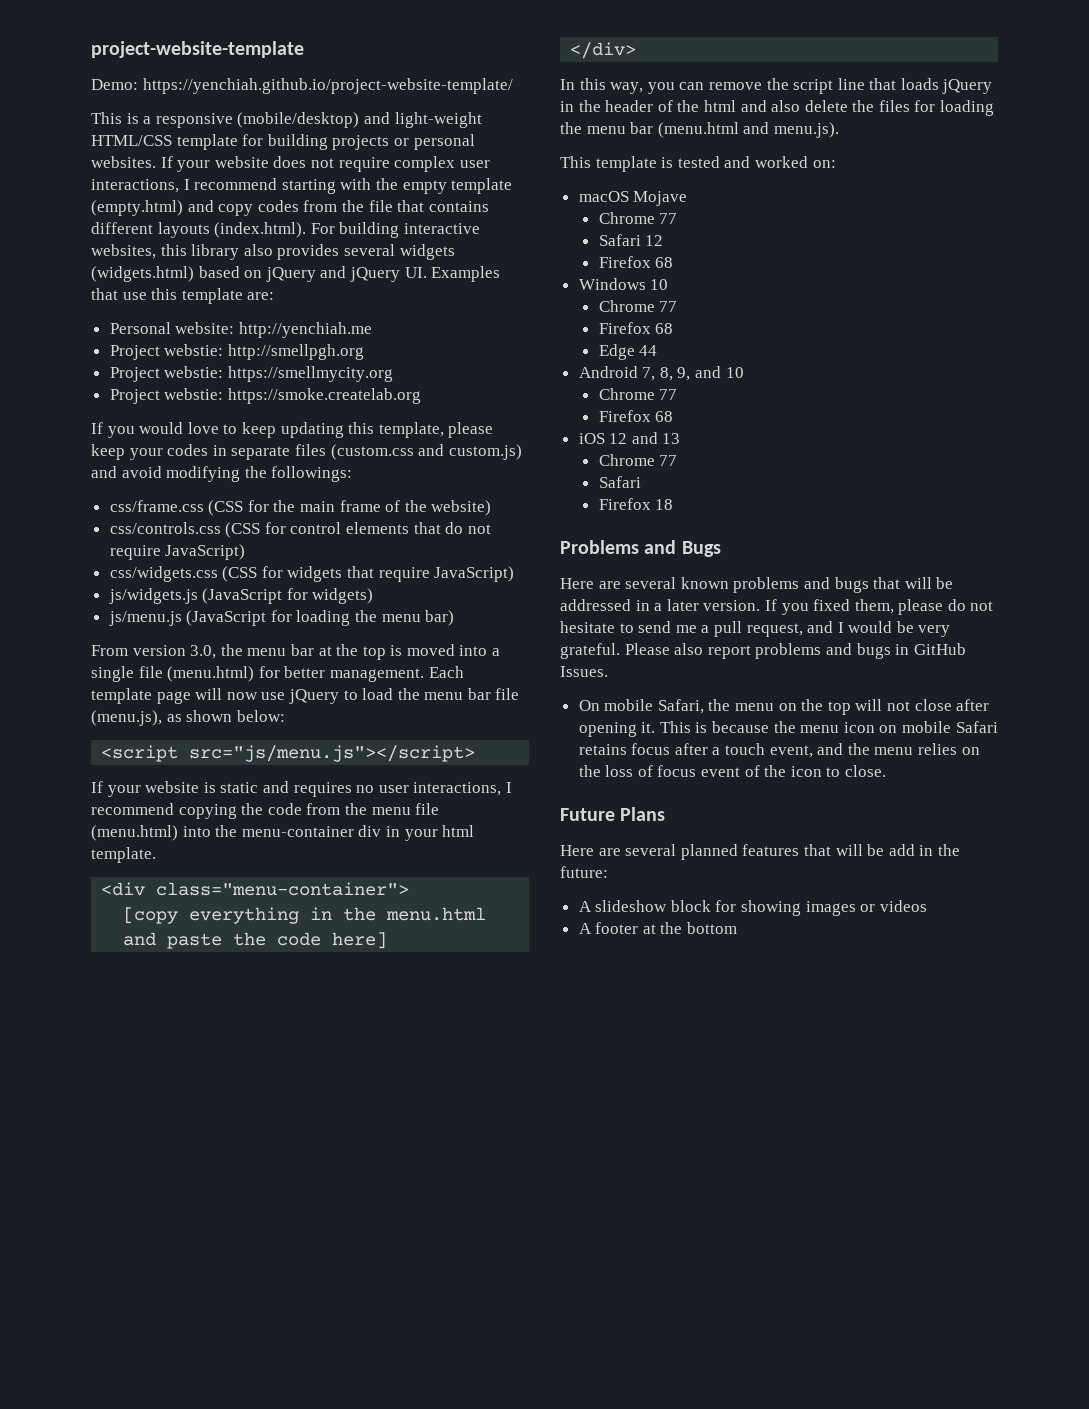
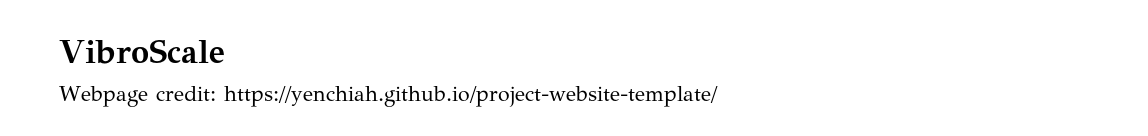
- project-website-template
- Demo: https://yenchiah.github.io/project-website-template/
- This is a responsive (mobile/desktop) and light-weight HTML/CSS template for building projects or personal websites. If your website does not require complex user interactions, I recommend starting with the empty template (empty.html) and copy codes from the file that contains different layouts (index.html). For building interactive websites, this library also provides several widgets (widgets.html) based on jQuery and jQuery UI. Examples that use this template are:
- Personal website: http://yenchiah.me
- Project webstie: http://smellpgh.org
- Project webstie: https://smellmycity.org
- Project webstie: https://smoke.createlab.org
- If you would love to keep updating this template, please keep your codes in separate files (custom.css and custom.js) and avoid modifying the followings:
- css/frame.css (CSS for the main frame of the website)
- css/controls.css (CSS for control elements that do not require JavaScript)
- css/widgets.css (CSS for widgets that require JavaScript)
- js/widgets.js (JavaScript for widgets)
- js/menu.js (JavaScript for loading the menu bar)
- From version 3.0, the menu bar at the top is moved into a single file (menu.html) for better management. Each template page will now use jQuery to load the menu bar file (menu.js), as shown below:
- <script src="js/menu.js"></script>
- If your website is static and requires no user interactions, I recommend copying the code from the menu file (menu.html) into the menu-container div in your html template.
- <div class="menu-container">
- [copy everything in the menu.html and paste the code here]
- </div>
- In this way, you can remove the script line that loads jQuery in the header of the html and also delete the files for loading the menu bar (menu.html and menu.js).
- This template is tested and worked on:
- macOS Mojave
- Chrome 77
- Safari 12
- Firefox 68
- Windows 10
- Chrome 77
- Firefox 68
- Edge 44
- Android 7, 8, 9, and 10
- Chrome 77
- Firefox 68
- iOS 12 and 13
- Chrome 77
- Safari
- Firefox 18
- Problems and Bugs
- Here are several known problems and bugs that will be addressed in a later version. If you fixed them, please do not hesitate to send me a pull request, and I would be very grateful. Please also report problems and bugs in GitHub Issues.
- On mobile Safari, the menu on the top will not close after opening it. This is because the menu icon on mobile Safari retains focus after a touch event, and the menu relies on the loss of focus event of the icon to close.
- Future Plans
- Here are several planned features that will be add in the future:
- A slideshow block for showing images or videos
- A footer at the bottom
+ VibroScale
+ Webpage credit: https://yenchiah.github.io/project-website-template/

